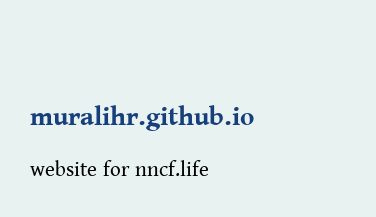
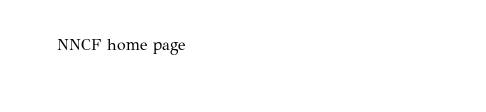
- muralihr.github.io
- website for nncf.life
+ NNCF home page

